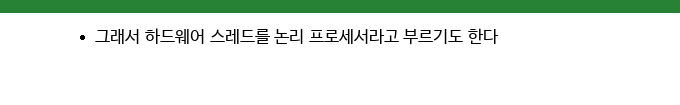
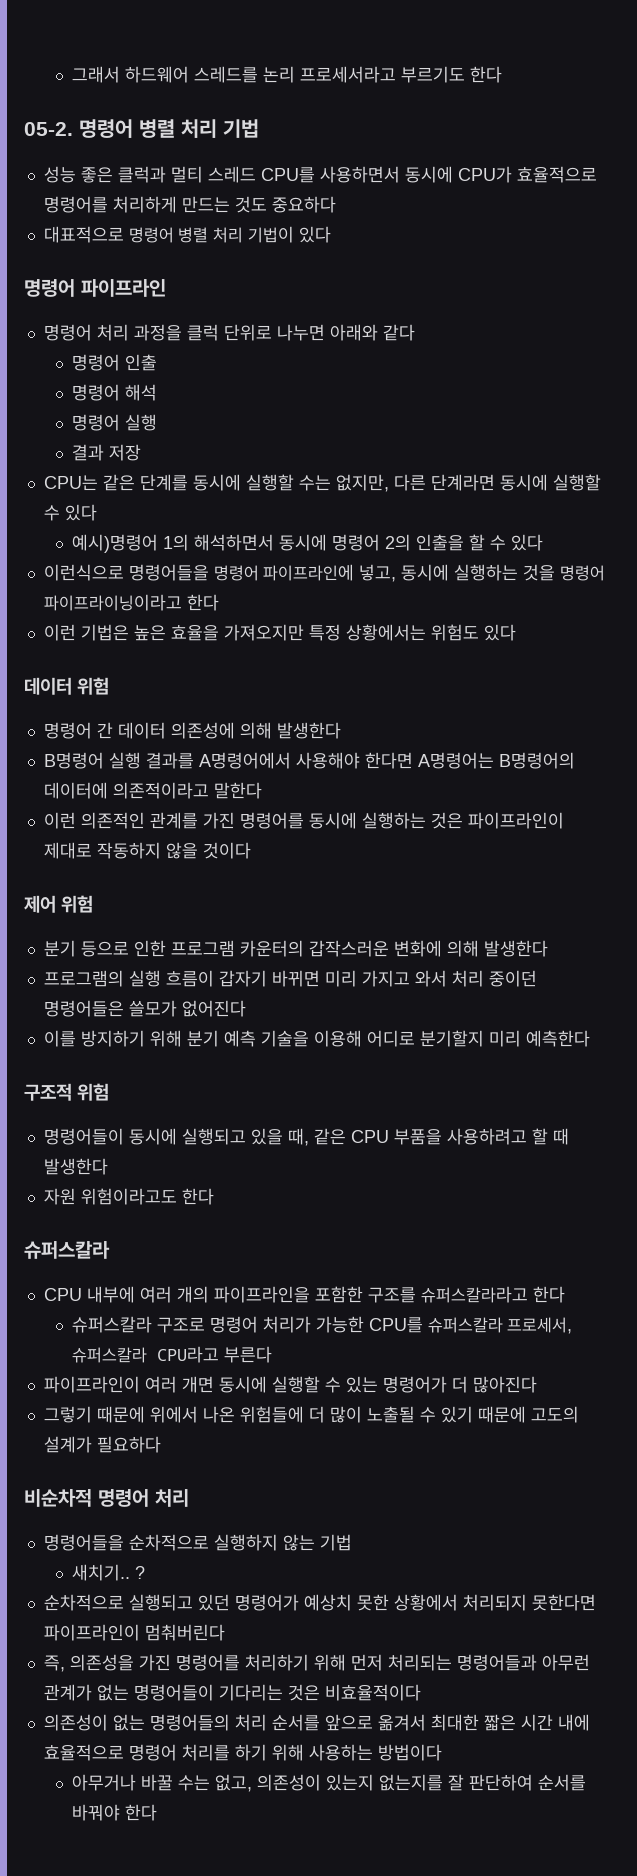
+ 05-2. 명령어 병렬 처리 기법
+ 성능 좋은 클럭과 멀티 스레드 CPU를 사용하면서 동시에 CPU가 효율적으로 명령어를 처리하게 만드는 것도 중요하다
+ 대표적으로 명령어 병렬 처리 기법이 있다
+ 명령어 파이프라인
+ 명령어 처리 과정을 클럭 단위로 나누면 아래와 같다
+ 명령어 인출
+ 명령어 해석
+ 명령어 실행
+ 결과 저장
+ CPU는 같은 단계를 동시에 실행할 수는 없지만, 다른 단계라면 동시에 실행할 수 있다
+ 예시)명령어 1의 해석하면서 동시에 명령어 2의 인출을 할 수 있다
+ 이런식으로 명령어들을 명령어 파이프라인에 넣고, 동시에 실행하는 것을 명령어 파이프라이닝이라고 한다
+ 이런 기법은 높은 효율을 가져오지만 특정 상황에서는 위험도 있다
+ 데이터 위험
+ 명령어 간 데이터 의존성에 의해 발생한다
+ B명령어 실행 결과를 A명령어에서 사용해야 한다면 A명령어는 B명령어의 데이터에 의존적이라고 말한다
+ 이런 의존적인 관계를 가진 명령어를 동시에 실행하는 것은 파이프라인이 제대로 작동하지 않을 것이다
+ 제어 위험
+ 분기 등으로 인한 프로그램 카운터의 갑작스러운 변화에 의해 발생한다
+ 프로그램의 실행 흐름이 갑자기 바뀌면 미리 가지고 와서 처리 중이던 명령어들은 쓸모가 없어진다
+ 이를 방지하기 위해 분기 예측 기술을 이용해 어디로 분기할지 미리 예측한다
+ 구조적 위험
+ 명령어들이 동시에 실행되고 있을 때, 같은 CPU 부품을 사용하려고 할 때 발생한다
+ 자원 위험이라고도 한다
+ 슈퍼스칼라
+ CPU 내부에 여러 개의 파이프라인을 포함한 구조를 슈퍼스칼라라고 한다
+ 슈퍼스칼라 구조로 명령어 처리가 가능한 CPU를 슈퍼스칼라 프로세서, 슈퍼스칼라 CPU라고 부른다
+ 파이프라인이 여러 개면 동시에 실행할 수 있는 명령어가 더 많아진다
+ 그렇기 때문에 위에서 나온 위험들에 더 많이 노출될 수 있기 때문에 고도의 설계가 필요하다
+ 비순차적 명령어 처리
+ 명령어들을 순차적으로 실행하지 않는 기법
+ 새치기.. ?
+ 순차적으로 실행되고 있던 명령어가 예상치 못한 상황에서 처리되지 못한다면 파이프라인이 멈춰버린다
+ 즉, 의존성을 가진 명령어를 처리하기 위해 먼저 처리되는 명령어들과 아무런 관계가 없는 명령어들이 기다리는 것은 비효율적이다
+ 의존성이 없는 명령어들의 처리 순서를 앞으로 옮겨서 최대한 짧은 시간 내에 효율적으로 명령어 처리를 하기 위해 사용하는 방법이다
+ 아무거나 바꿀 수는 없고, 의존성이 있는지 없는지를 잘 판단하여 순서를 바꿔야 한다

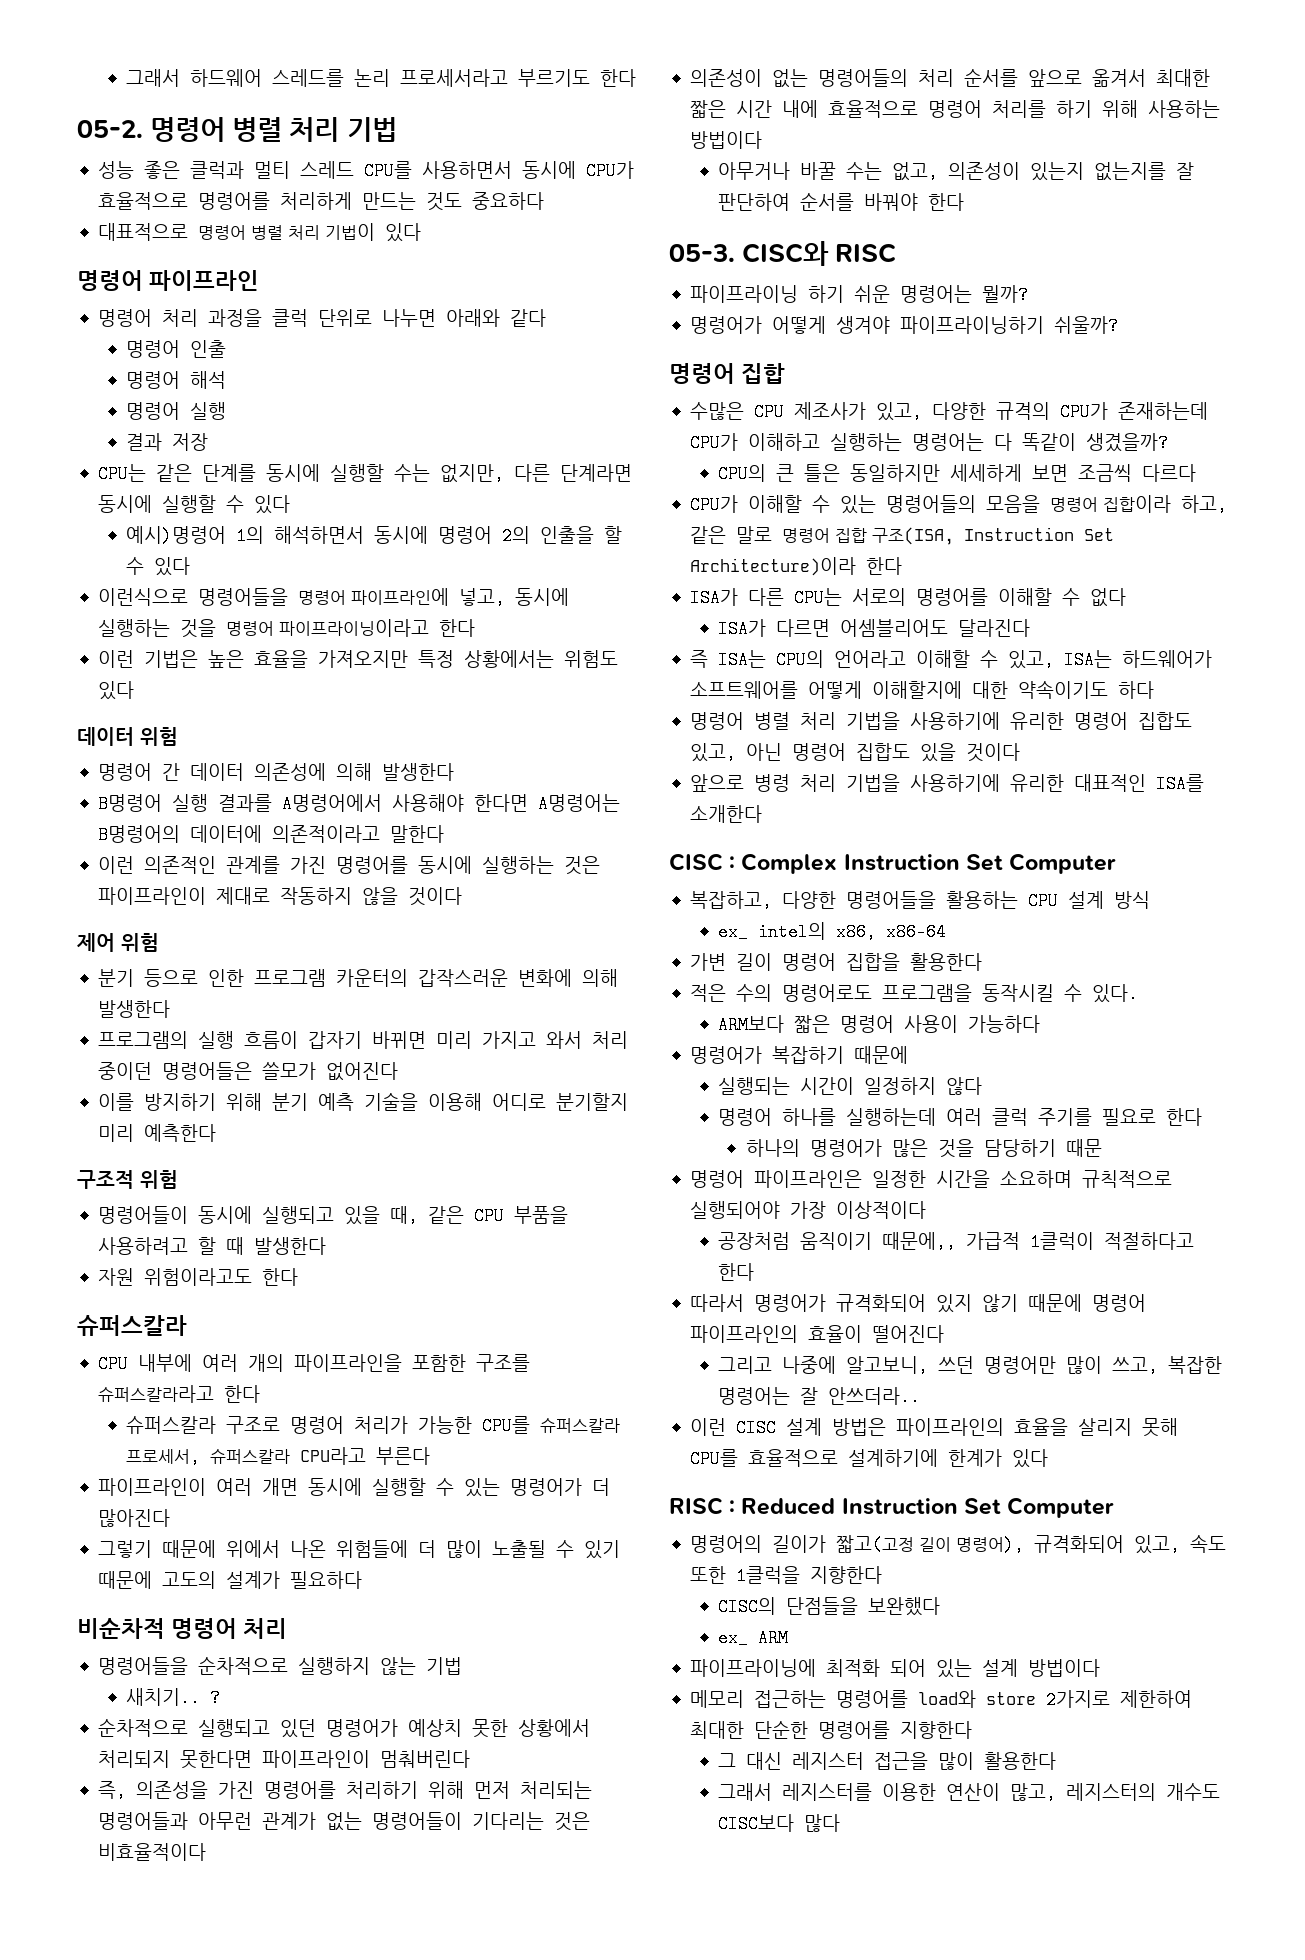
+ 05-3. CISC와 RISC
+ 파이프라이닝 하기 쉬운 명령어는 뭘까?
+ 명령어가 어떻게 생겨야 파이프라이닝하기 쉬울까?
+ 명령어 집합
+ 수많은 CPU 제조사가 있고, 다양한 규격의 CPU가 존재하는데 CPU가 이해하고 실행하는 명령어는 다 똑같이 생겼을까?
+ CPU의 큰 틀은 동일하지만 세세하게 보면 조금씩 다르다
+ CPU가 이해할 수 있는 명령어들의 모음을 명령어 집합이라 하고, 같은 말로 명령어 집합 구조(ISA, Instruction Set Architecture)이라 한다
+ ISA가 다른 CPU는 서로의 명령어를 이해할 수 없다
+ ISA가 다르면 어셈블리어도 달라진다
+ 즉 ISA는 CPU의 언어라고 이해할 수 있고, ISA는 하드웨어가 소프트웨어를 어떻게 이해할지에 대한 약속이기도 하다
+ 명령어 병렬 처리 기법을 사용하기에 유리한 명령어 집합도 있고, 아닌 명령어 집합도 있을 것이다
+ 앞으로 병령 처리 기법을 사용하기에 유리한 대표적인 ISA를 소개한다
+ CISC : Complex Instruction Set Computer
+ 복잡하고, 다양한 명령어들을 활용하는 CPU 설계 방식
+ ex_ intel의 x86, x86-64
+ 가변 길이 명령어 집합을 활용한다
+ 적은 수의 명령어로도 프로그램을 동작시킬 수 있다.
+ ARM보다 짧은 명령어 사용이 가능하다
+ 명령어가 복잡하기 때문에
+ 실행되는 시간이 일정하지 않다
+ 명령어 하나를 실행하는데 여러 클럭 주기를 필요로 한다
+ 하나의 명령어가 많은 것을 담당하기 때문
+ 명령어 파이프라인은 일정한 시간을 소요하며 규칙적으로 실행되어야 가장 이상적이다
+ 공장처럼 움직이기 때문에,, 가급적 1클럭이 적절하다고 한다
+ 따라서 명령어가 규격화되어 있지 않기 때문에 명령어 파이프라인의 효율이 떨어진다
+ 그리고 나중에 알고보니, 쓰던 명령어만 많이 쓰고, 복잡한 명령어는 잘 안쓰더라..
+ 이런 CISC 설계 방법은 파이프라인의 효율을 살리지 못해 CPU를 효율적으로 설계하기에 한계가 있다
+ RISC : Reduced Instruction Set Computer
+ 명령어의 길이가 짧고(고정 길이 명령어), 규격화되어 있고, 속도 또한 1클럭을 지향한다
+ CISC의 단점들을 보완했다
+ ex_ ARM
+ 파이프라이닝에 최적화 되어 있는 설계 방법이다
+ 메모리 접근하는 명령어를 load와 store 2가지로 제한하여 최대한 단순한 명령어를 지향한다
+ 그 대신 레지스터 접근을 많이 활용한다
+ 그래서 레지스터를 이용한 연산이 많고, 레지스터의 개수도 CISC보다 많다

